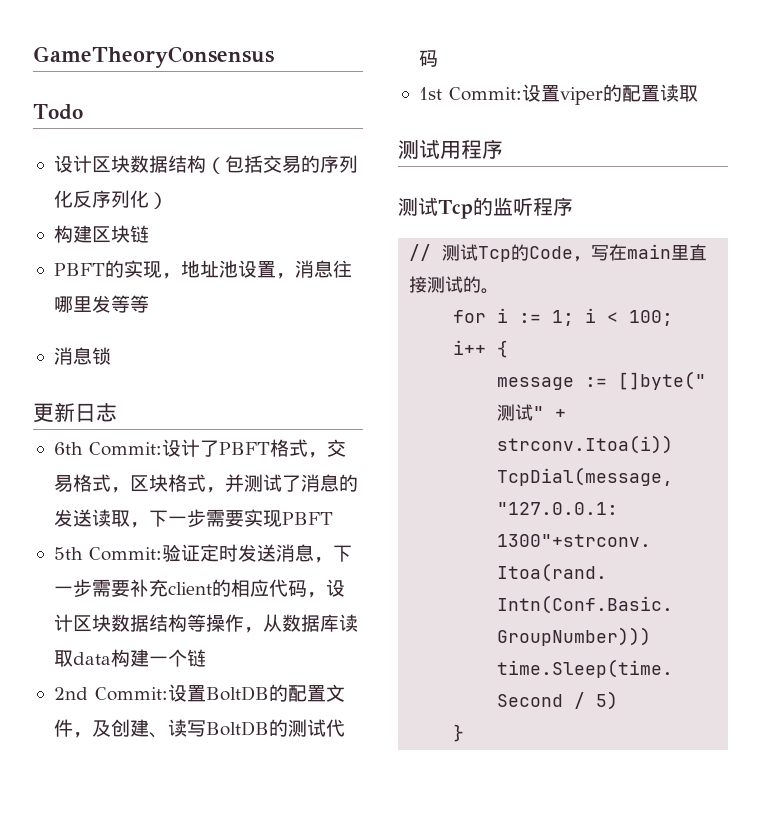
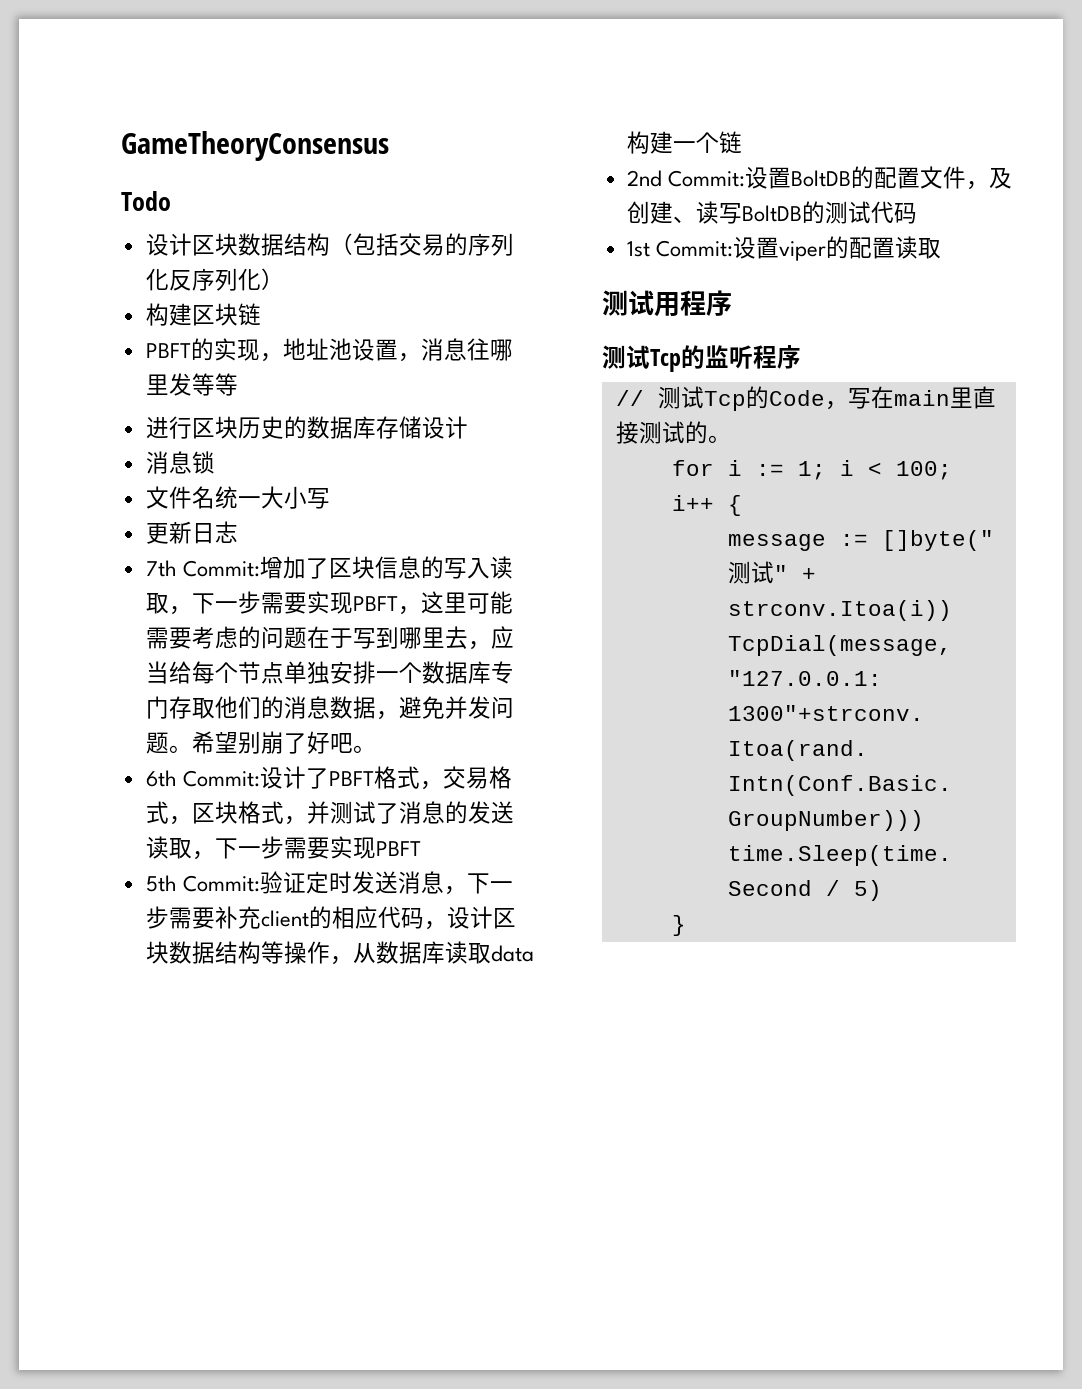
+ 进行区块历史的数据库存储设计
  消息锁
+ 文件名统一大小写
  更新日志
+ 7th Commit:增加了区块信息的写入读取，下一步需要实现PBFT，这里可能需要考虑的问题在于写到哪里去，应当给每个节点单独安排一个数据库专门存取他们的消息数据，避免并发问题。希望别崩了好吧。

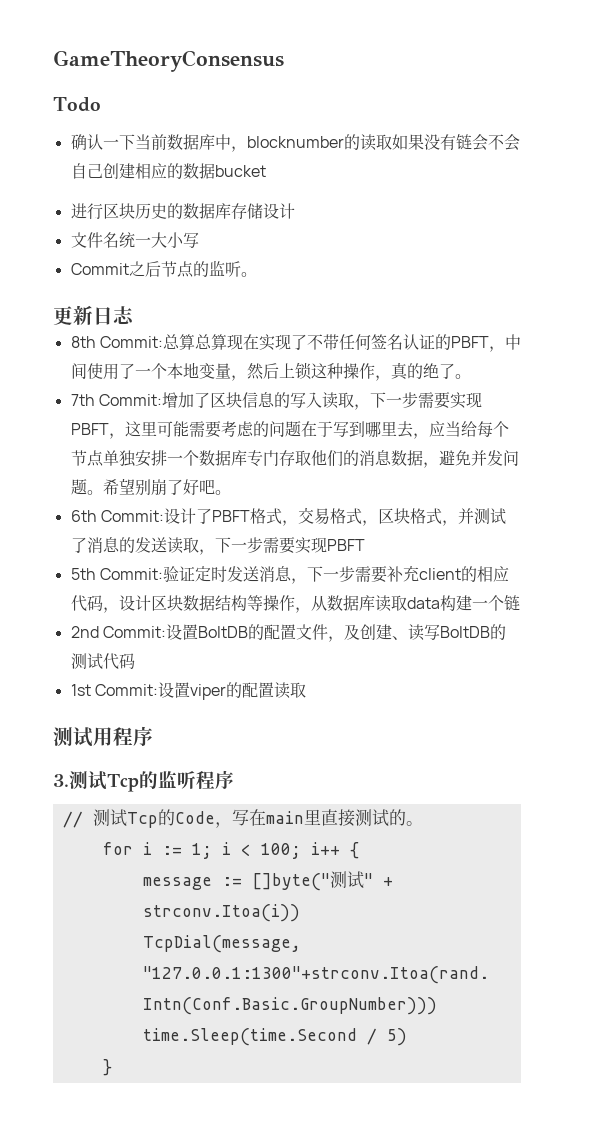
- 设计区块数据结构（包括交易的序列化反序列化）
- 构建区块链
- PBFT的实现，地址池设置，消息往哪里发等等
+ 确认一下当前数据库中，blocknumber的读取如果没有链会不会自己创建相应的数据bucket
- 消息锁
+ Commit之后节点的监听。
  更新日志
+ 8th Commit:总算总算现在实现了不带任何签名认证的PBFT，中间使用了一个本地变量，然后上锁这种操作，真的绝了。
- 测试Tcp的监听程序
+ 3.测试Tcp的监听程序

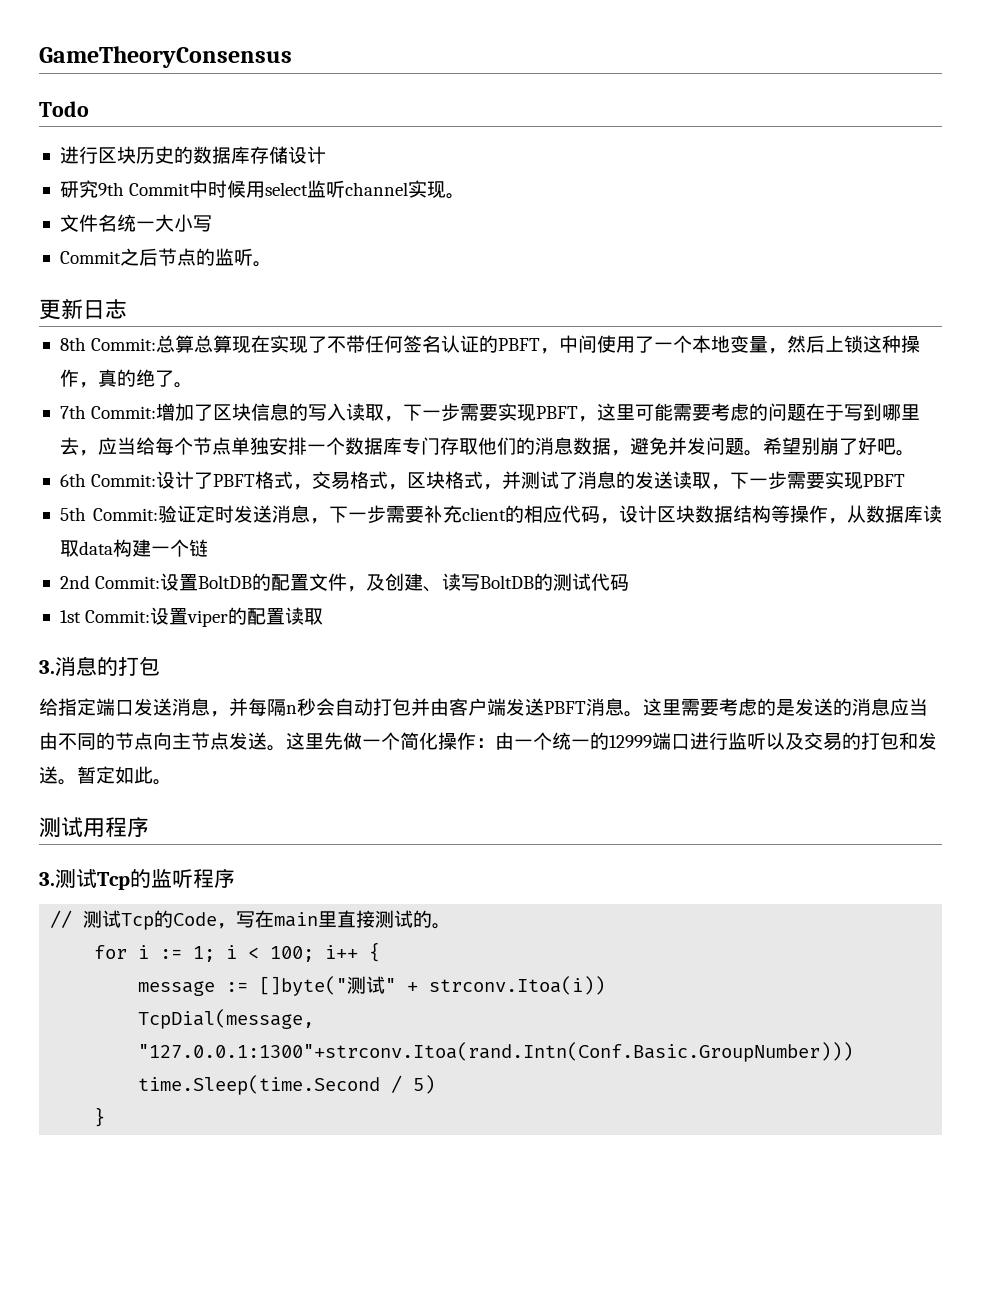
- 确认一下当前数据库中，blocknumber的读取如果没有链会不会自己创建相应的数据bucket
+ 研究9th Commit中时候用select监听channel实现。
+ 3.消息的打包
+ 给指定端口发送消息，并每隔n秒会自动打包并由客户端发送PBFT消息。这里需要考虑的是发送的消息应当由不同的节点向主节点发送。这里先做一个简化操作：由一个统一的12999端口进行监听以及交易的打包和发送。暂定如此。

